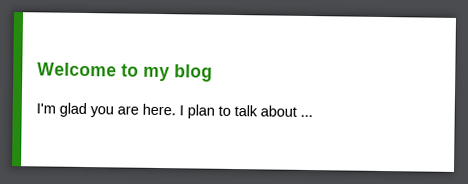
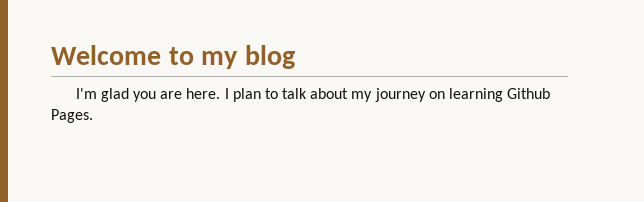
- I plan to talk about ...
+ I plan to talk about my journey on learning Github Pages.

